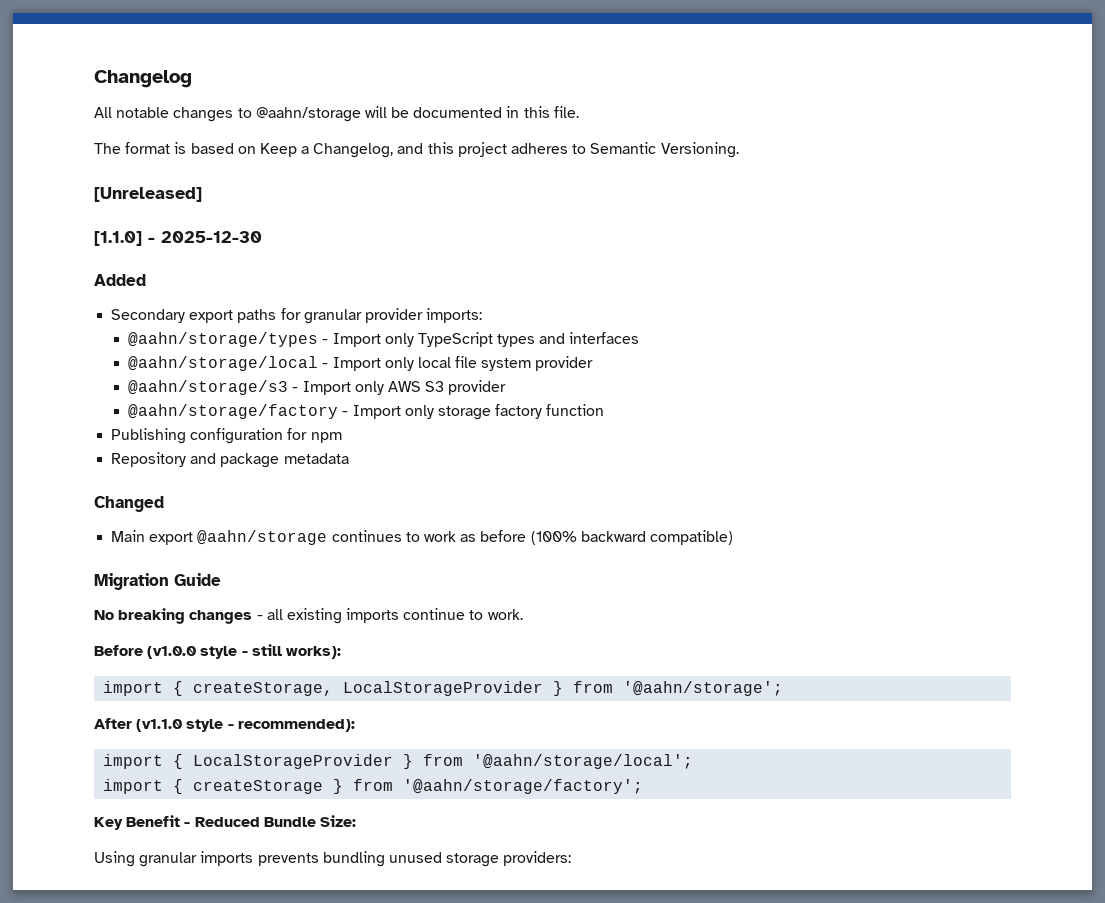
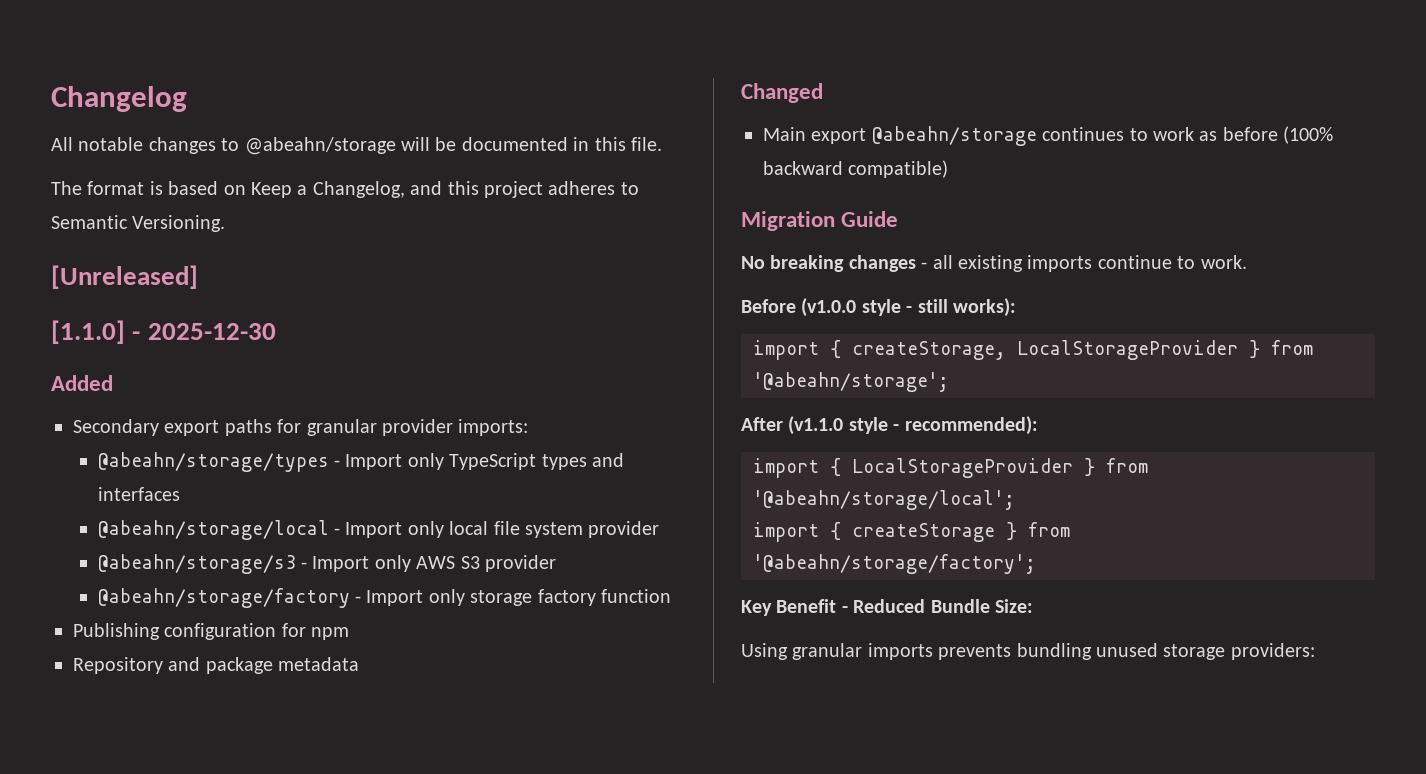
- All notable changes to @aahn/storage will be documented in this file.
+ All notable changes to @abeahn/storage will be documented in this file.
- @aahn/storage/types - Import only TypeScript types and interfaces
+ @abeahn/storage/types - Import only TypeScript types and interfaces
- @aahn/storage/local - Import only local file system provider
+ @abeahn/storage/local - Import only local file system provider
- @aahn/storage/s3 - Import only AWS S3 provider
+ @abeahn/storage/s3 - Import only AWS S3 provider
- @aahn/storage/factory - Import only storage factory function
+ @abeahn/storage/factory - Import only storage factory function
- Main export @aahn/storage continues to work as before (100% backward compatible)
+ Main export @abeahn/storage continues to work as before (100% backward compatible)
- import { createStorage, LocalStorageProvider } from '@aahn/storage';
+ import { createStorage, LocalStorageProvider } from '@abeahn/storage';
- import { LocalStorageProvider } from '@aahn/storage/local';
+ import { LocalStorageProvider } from '@abeahn/storage/local';
- import { createStorage } from '@aahn/storage/factory';
+ import { createStorage } from '@abeahn/storage/factory';

